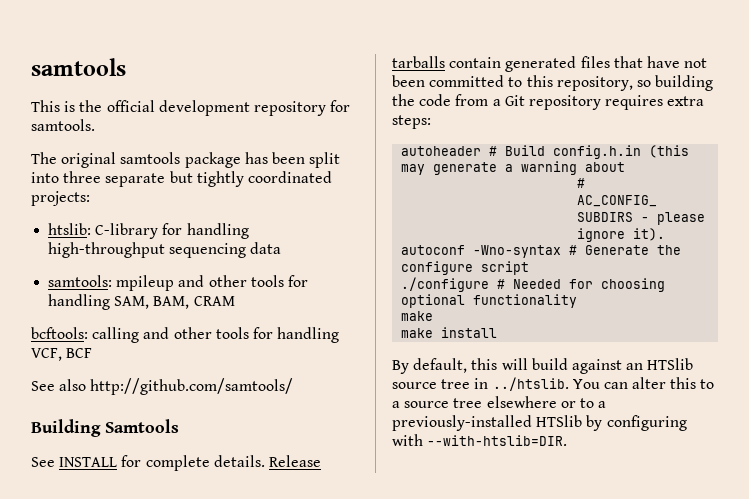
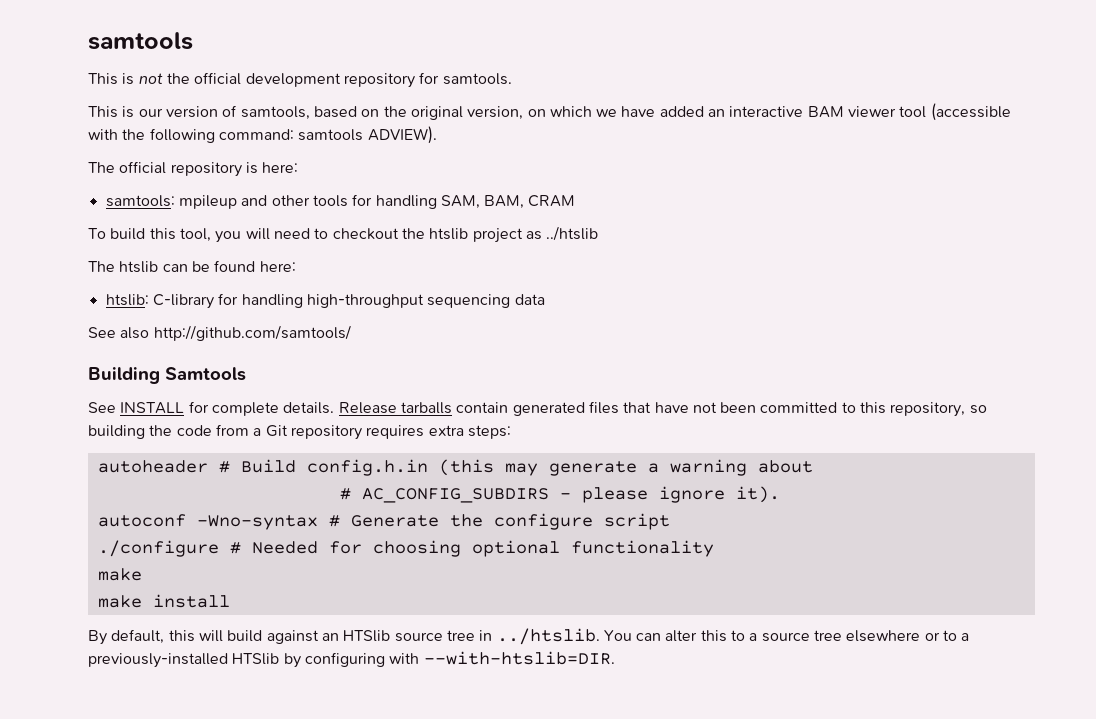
- This is the official development repository for samtools.
+ This is not the official development repository for samtools.
- The original samtools package has been split into three separate but tightly coordinated projects:
- htslib: C-library for handling high-throughput sequencing data
+ This is our version of samtools, based on the original version, on which we have added an interactive BAM viewer tool (accessible with the following command: samtools ADVIEW).
+ The official repository is here:
- bcftools: calling and other tools for handling VCF, BCF
+ To build this tool, you will need to checkout the htslib project as ../htslib
+ The htslib can be found here:
+ htslib: C-library for handling high-throughput sequencing data

